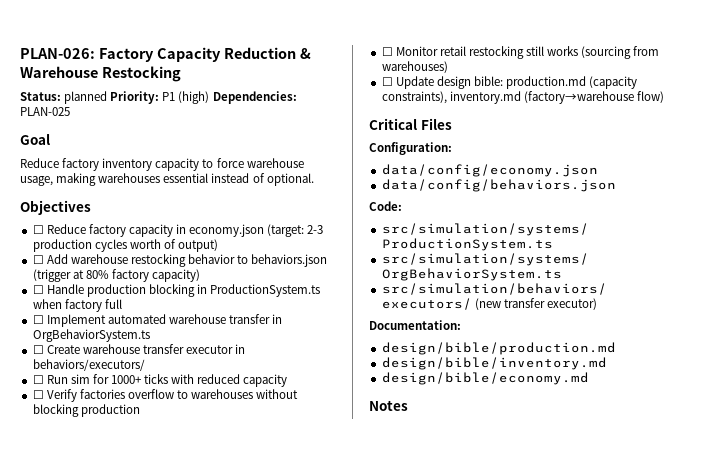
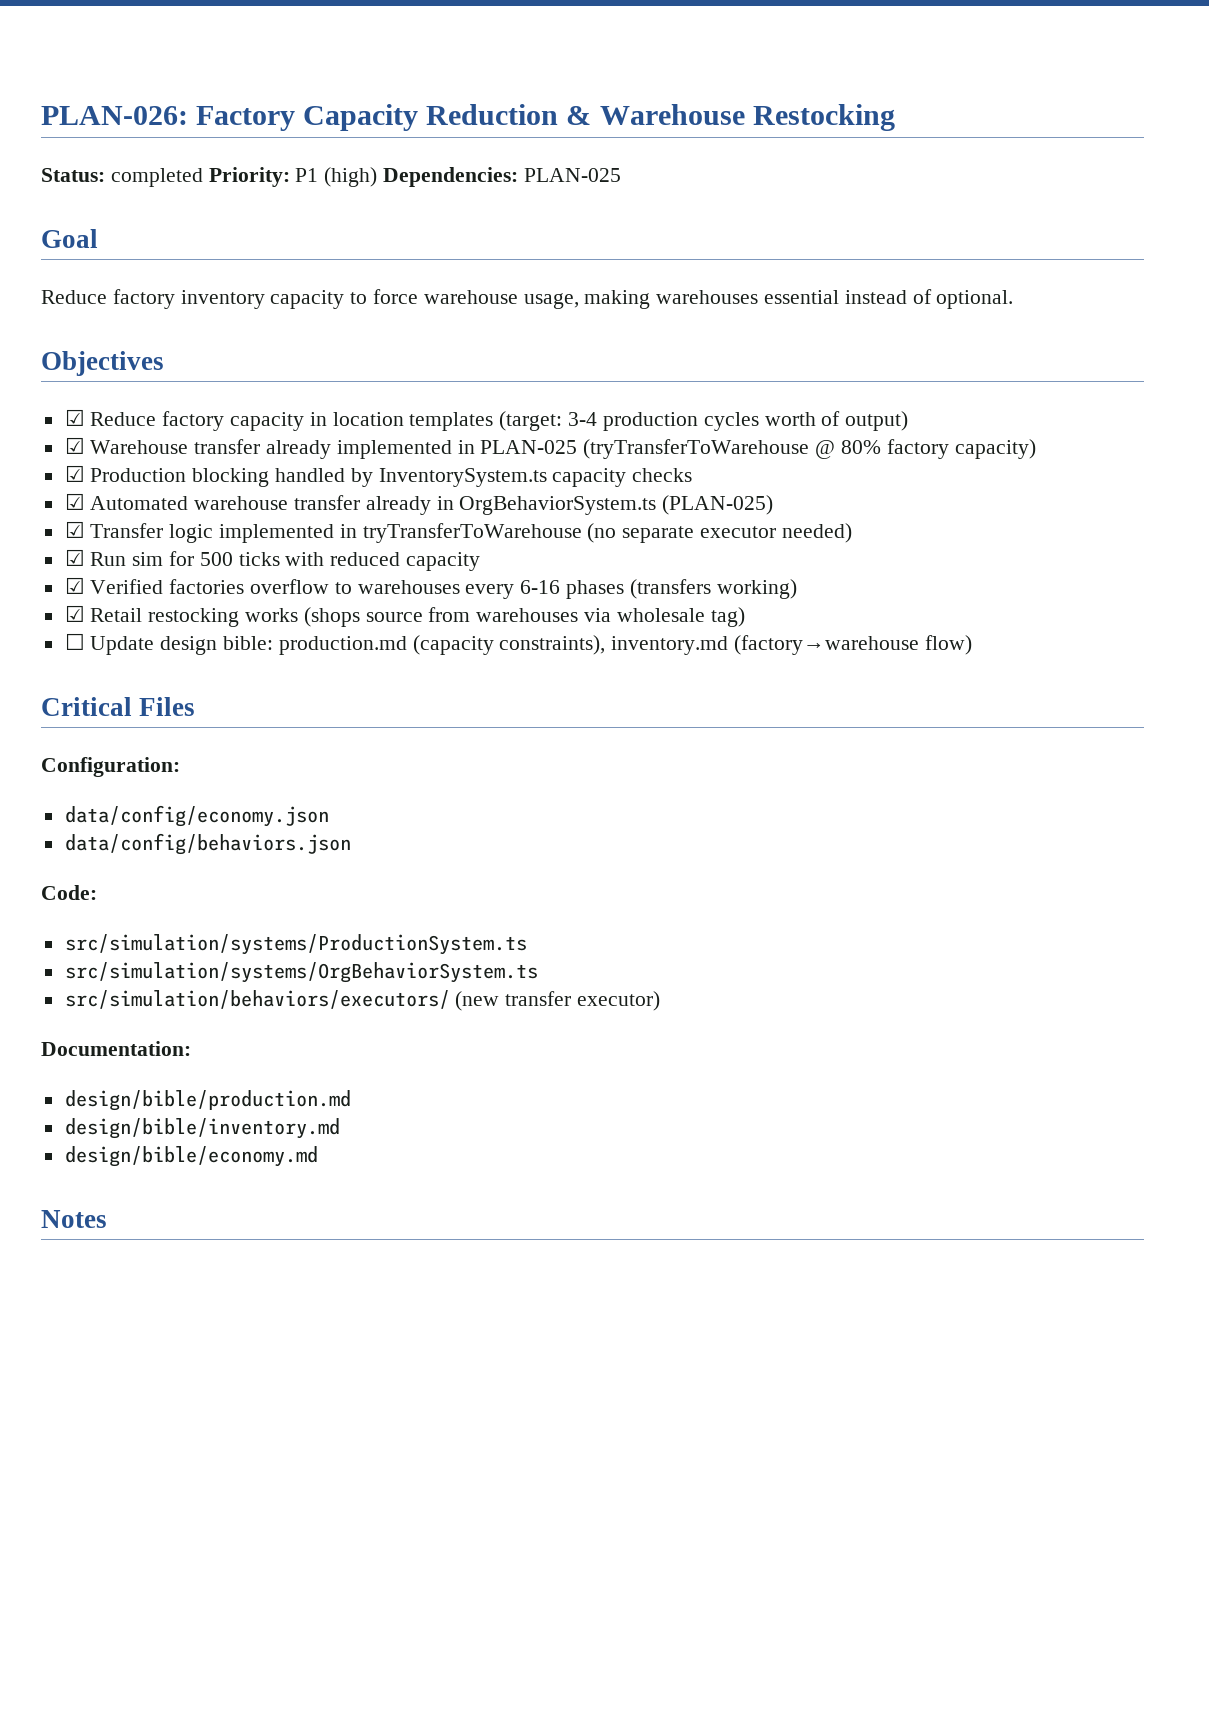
- Status: planned Priority: P1 (high) Dependencies: PLAN-025
+ Status: completed Priority: P1 (high) Dependencies: PLAN-025
- ☐ Reduce factory capacity in economy.json (target: 2-3 production cycles worth of output)
+ ☑ Reduce factory capacity in location templates (target: 3-4 production cycles worth of output)
- ☐ Add warehouse restocking behavior to behaviors.json (trigger at 80% factory capacity)
- ☐ Handle production blocking in ProductionSystem.ts when factory full
- ☐ Implement automated warehouse transfer in OrgBehaviorSystem.ts
- ☐ Create warehouse transfer executor in behaviors/executors/
- ☐ Run sim for 1000+ ticks with reduced capacity
+ ☑ Warehouse transfer already implemented in PLAN-025 (tryTransferToWarehouse @ 80% factory capacity)
+ ☑ Production blocking handled by InventorySystem.ts capacity checks
+ ☑ Automated warehouse transfer already in OrgBehaviorSystem.ts (PLAN-025)
+ ☑ Transfer logic implemented in tryTransferToWarehouse (no separate executor needed)
+ ☑ Run sim for 500 ticks with reduced capacity
- ☐ Verify factories overflow to warehouses without blocking production
- ☐ Monitor retail restocking still works (sourcing from warehouses)
+ ☑ Verified factories overflow to warehouses every 6-16 phases (transfers working)
+ ☑ Retail restocking works (shops source from warehouses via wholesale tag)

